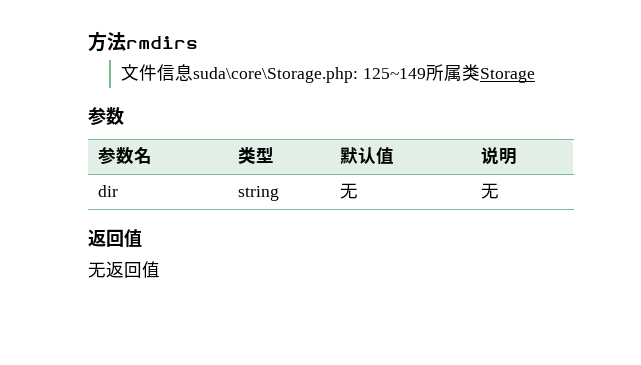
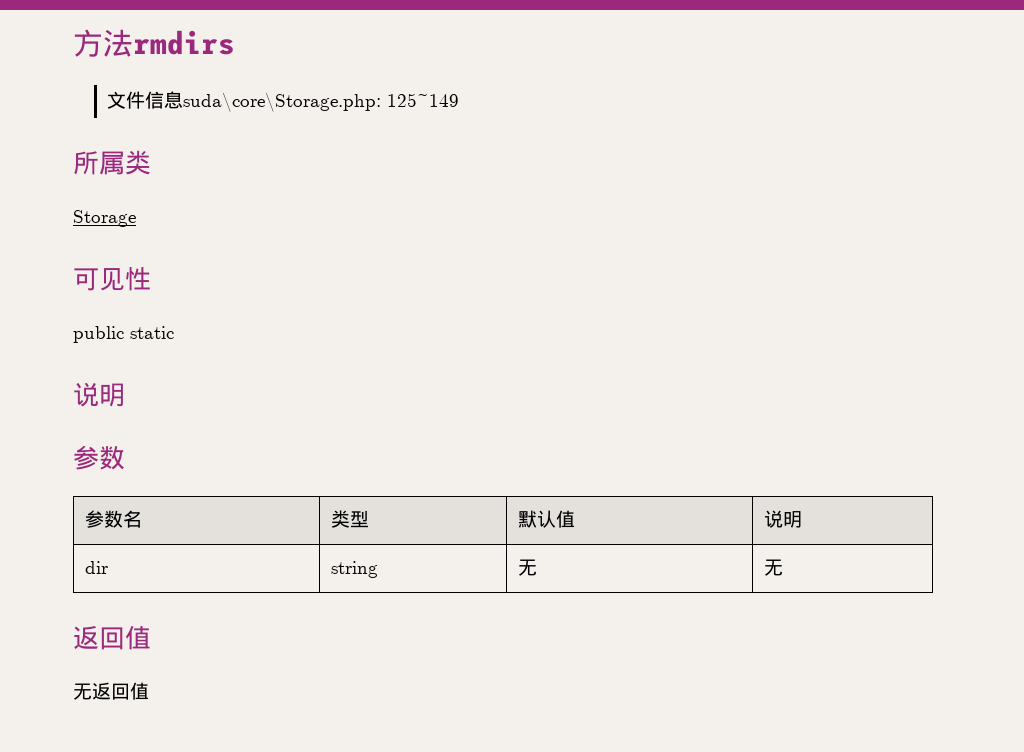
- 文件信息suda\core\Storage.php: 125~149所属类Storage
+ 文件信息suda\core\Storage.php: 125~149
+ 所属类
+ Storage
+ 可见性
+ public static
+ 说明

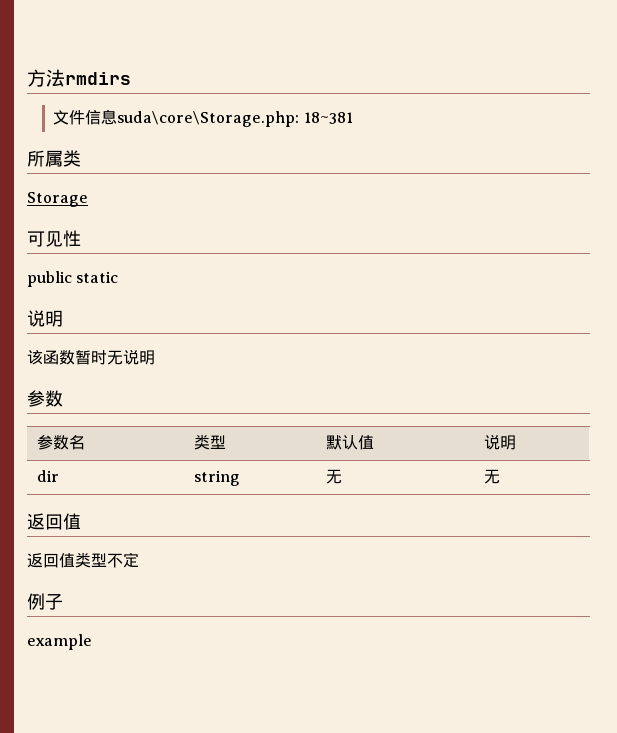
- 文件信息suda\core\Storage.php: 125~149
+ 文件信息suda\core\Storage.php: 18~381
+ 该函数暂时无说明
- 无返回值
+ 返回值类型不定
+ 例子
+ example

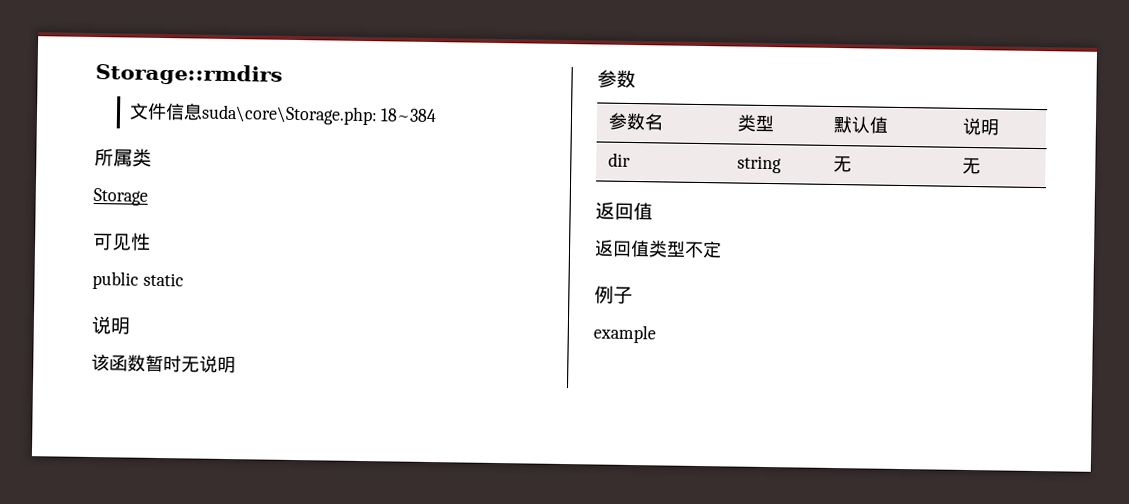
- 方法rmdirs
+ Storage::rmdirs
- 文件信息suda\core\Storage.php: 18~381
+ 文件信息suda\core\Storage.php: 18~384

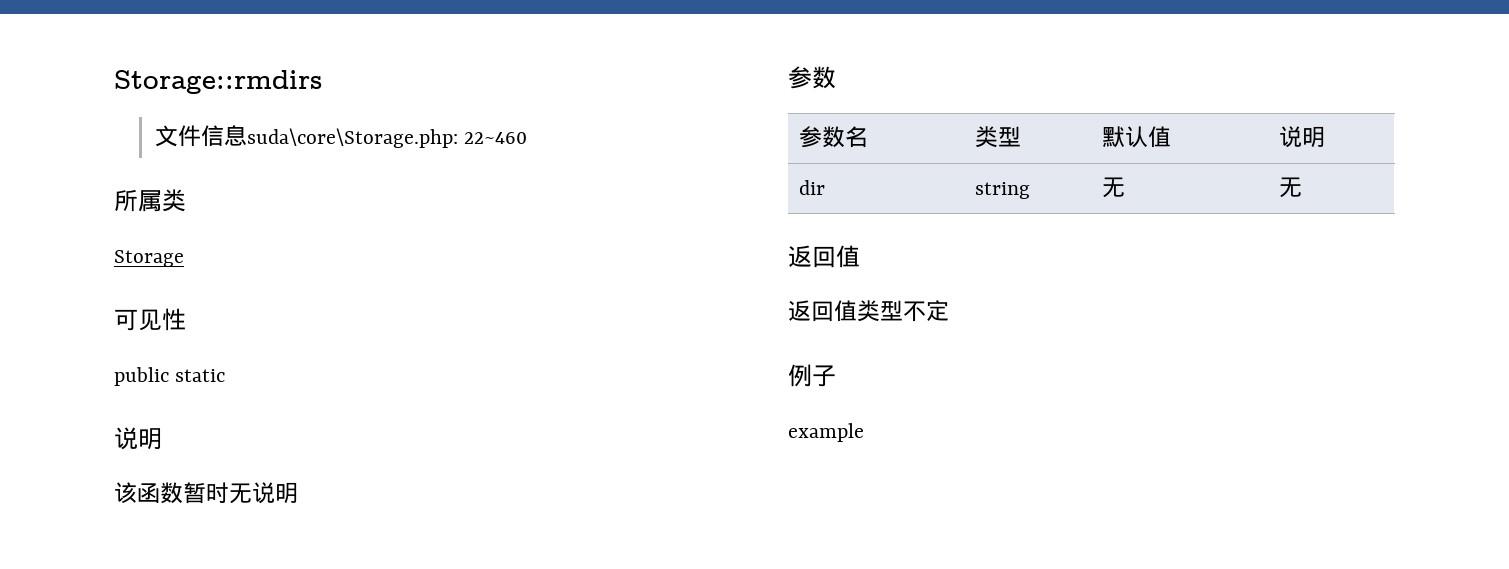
- 文件信息suda\core\Storage.php: 18~384
+ 文件信息suda\core\Storage.php: 22~460

